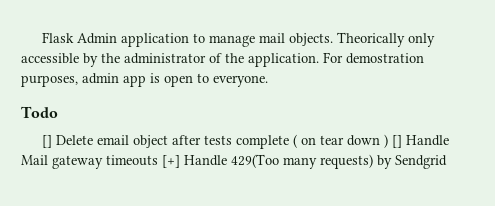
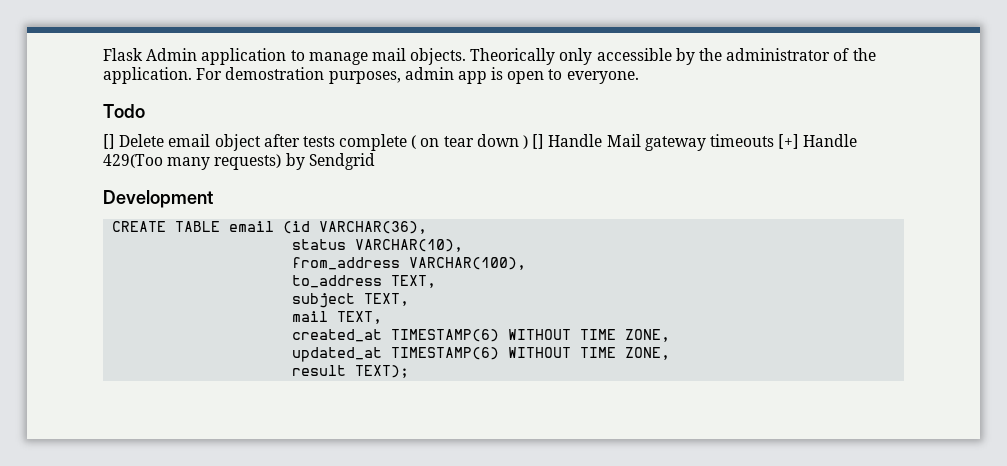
+ Development
+ CREATE TABLE email (id VARCHAR(36),
+ status VARCHAR(10),
+ from_address VARCHAR(100),
+ to_address TEXT,
+ subject TEXT,
+ mail TEXT,
+ created_at TIMESTAMP(6) WITHOUT TIME ZONE,
+ updated_at TIMESTAMP(6) WITHOUT TIME ZONE,
+ result TEXT);

